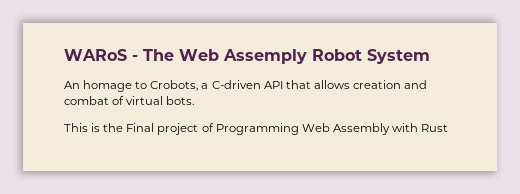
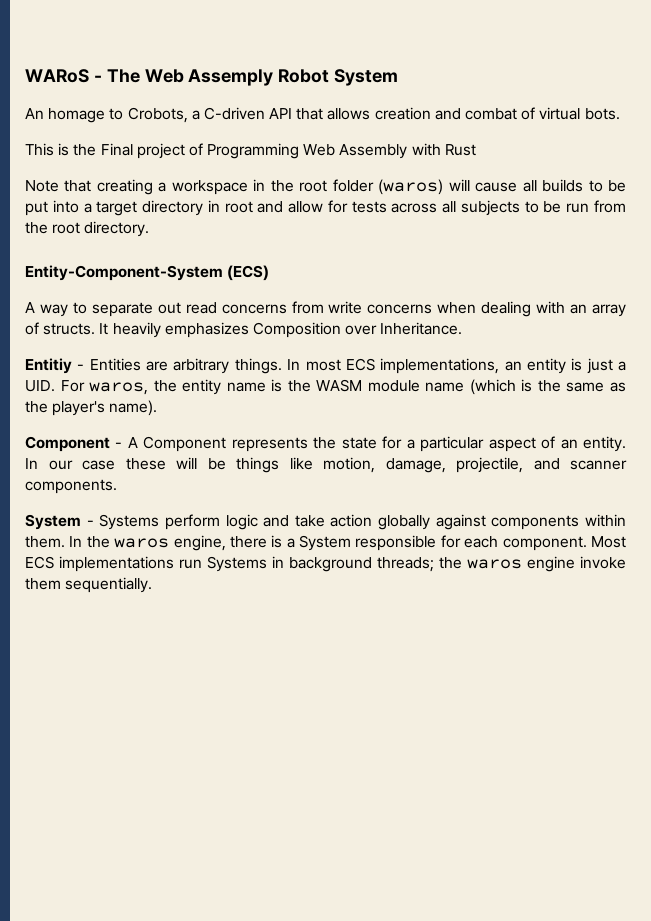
+ Note that creating a workspace in the root folder (waros) will cause all builds to be put into a target directory in root and allow for tests across all subjects to be run from the root directory.
+ Entity-Component-System (ECS)
+ A way to separate out read concerns from write concerns when dealing with an array of structs. It heavily emphasizes Composition over Inheritance.
+ Entitiy - Entities are arbitrary things. In most ECS implementations, an entity is just a UID. For waros, the entity name is the WASM module name (which is the same as the player's name).
+ Component - A Component represents the state for a particular aspect of an entity. In our case these will be things like motion, damage, projectile, and scanner components.
+ System - Systems perform logic and take action globally against components within them. In the waros engine, there is a System responsible for each component. Most ECS implementations run Systems in background threads; the waros engine invoke them sequentially.

